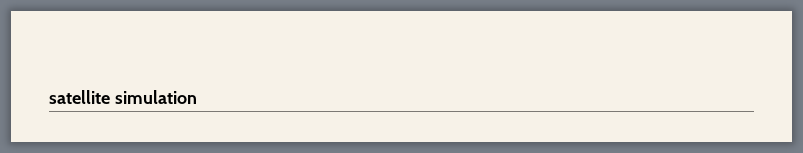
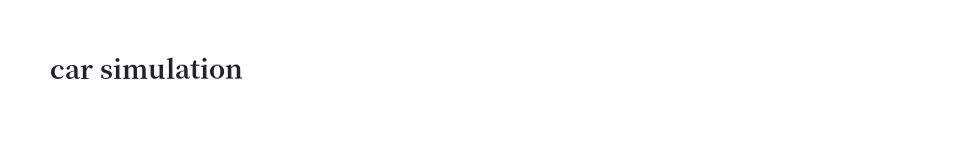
- satellite simulation
+ car simulation

